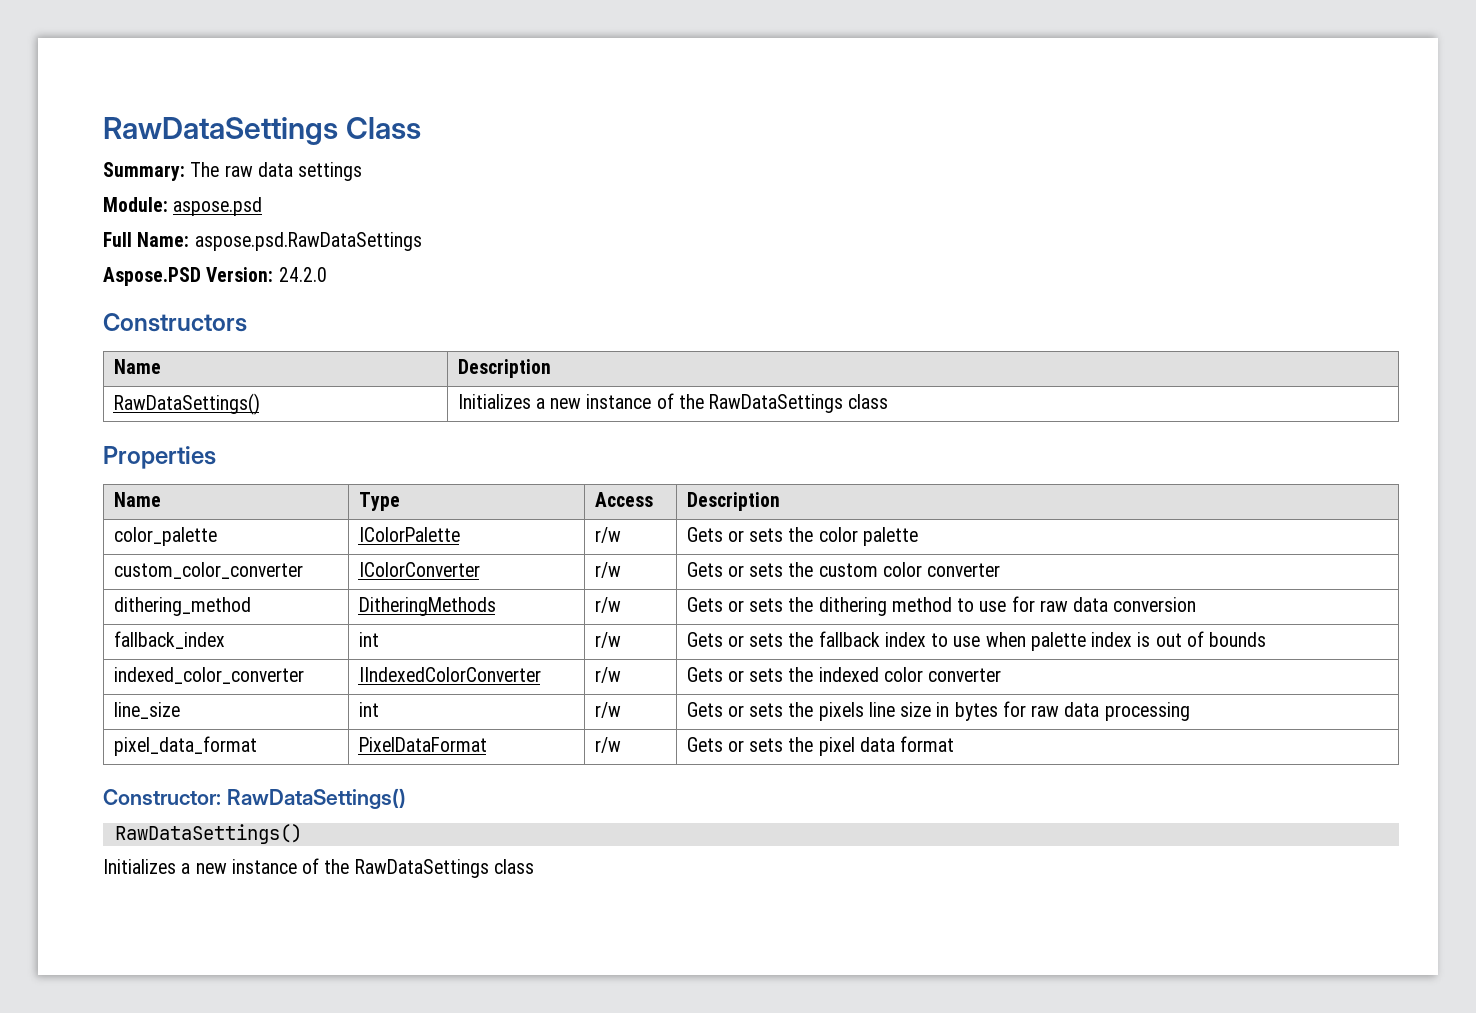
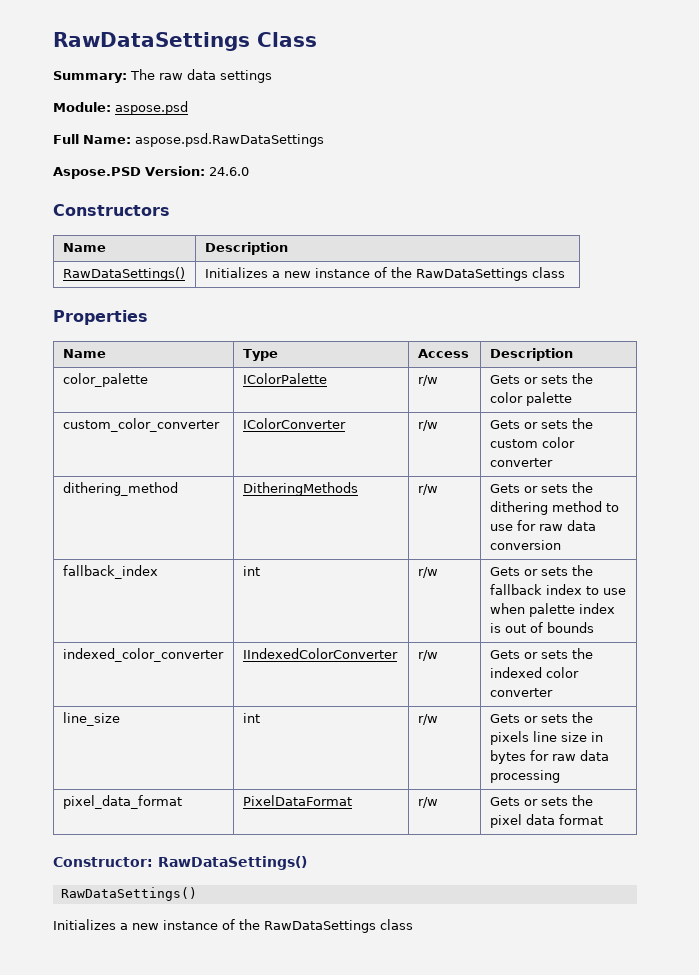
- Aspose.PSD Version: 24.2.0
+ Aspose.PSD Version: 24.6.0

